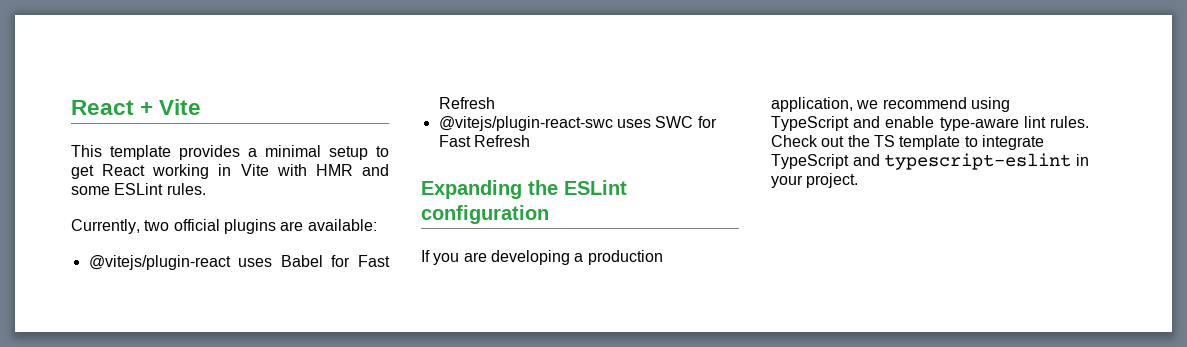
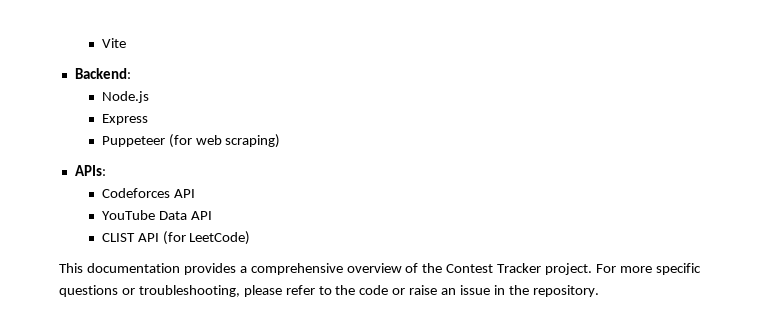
- React + Vite
+ Vite
+ Backend:
+ Node.js
+ Express
+ Puppeteer (for web scraping)
+ APIs:
+ Codeforces API
+ YouTube Data API
+ CLIST API (for LeetCode)
- This template provides a minimal setup to get React working in Vite with HMR and some ESLint rules.
- Currently, two official plugins are available:
- @vitejs/plugin-react uses Babel for Fast Refresh
- @vitejs/plugin-react-swc uses SWC for Fast Refresh
- Expanding the ESLint configuration
- If you are developing a production application, we recommend using TypeScript and enable type-aware lint rules. Check out the TS template to integrate TypeScript and typescript-eslint in your project.
+ This documentation provides a comprehensive overview of the Contest Tracker project. For more specific questions or troubleshooting, please refer to the code or raise an issue in the repository.

